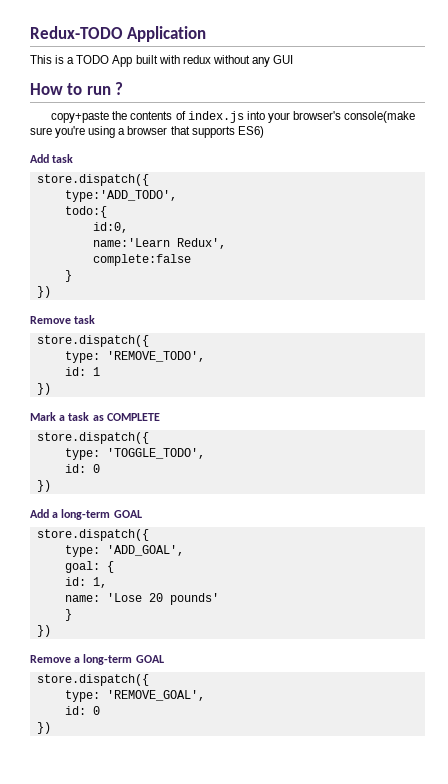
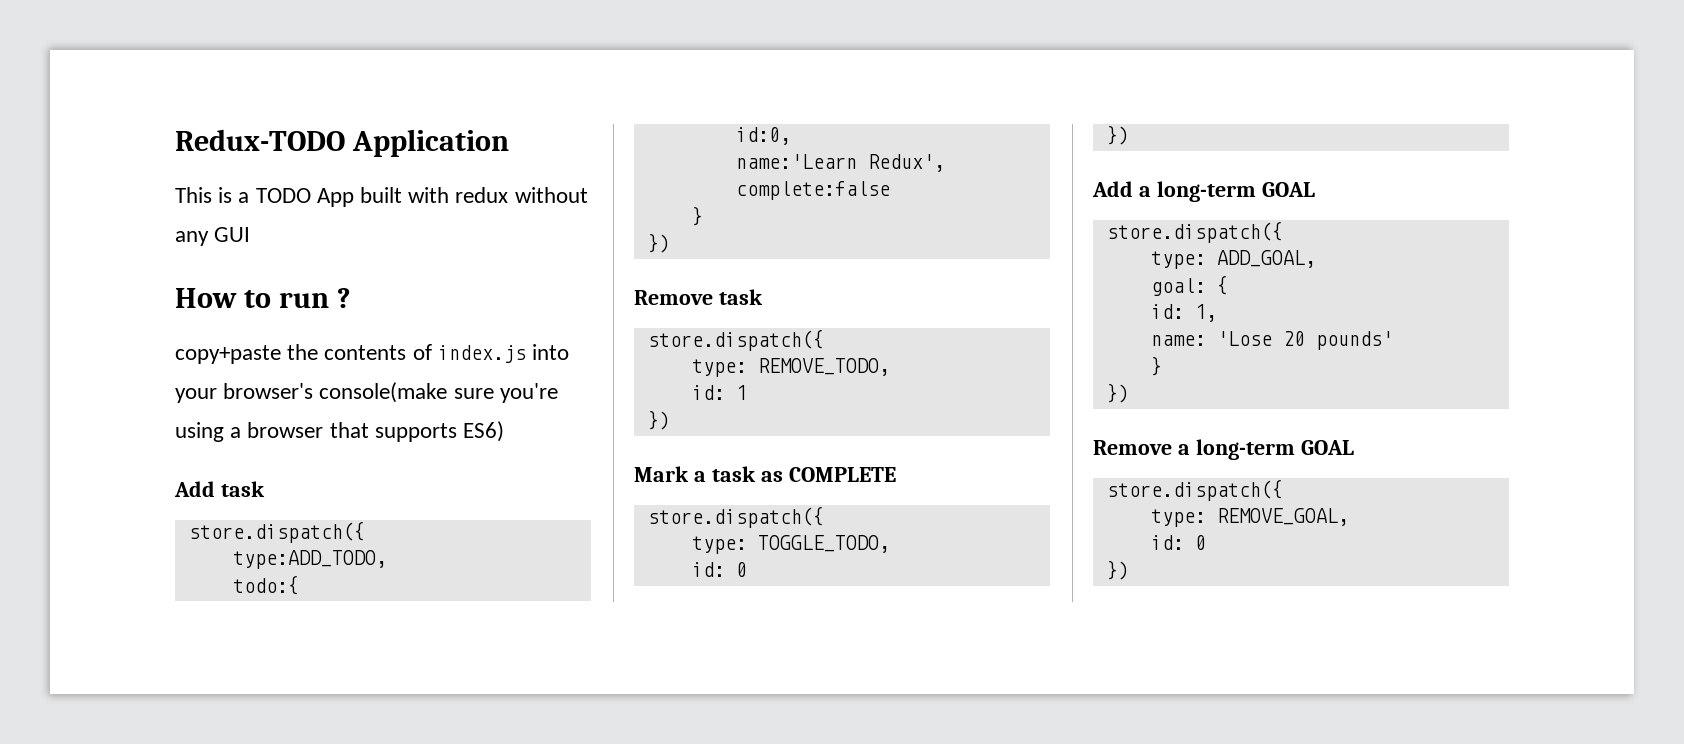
- type:'ADD_TODO',
+ type:ADD_TODO,
- type: 'REMOVE_TODO',
+ type: REMOVE_TODO,
- type: 'TOGGLE_TODO',
+ type: TOGGLE_TODO,
- type: 'ADD_GOAL',
+ type: ADD_GOAL,
- type: 'REMOVE_GOAL',
+ type: REMOVE_GOAL,

